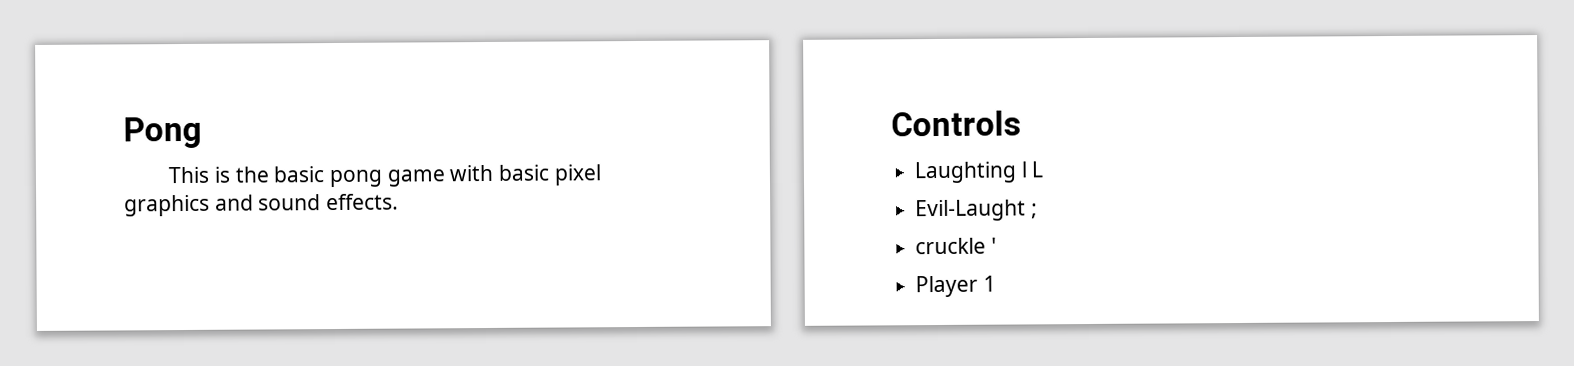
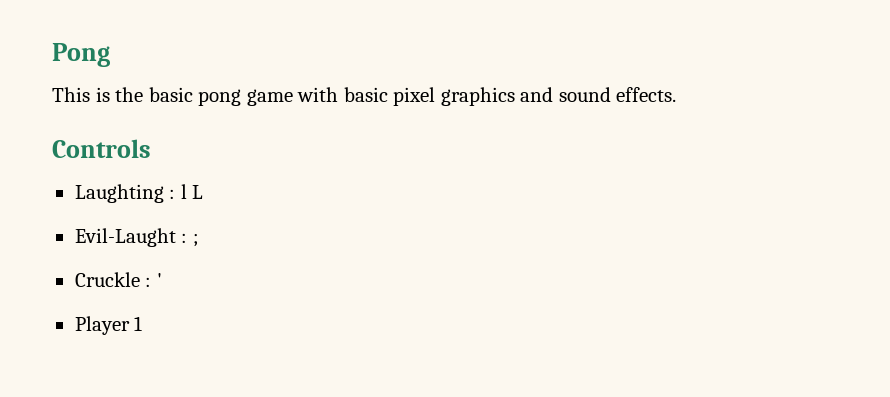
- Laughting l L
+ Laughting : l L
- Evil-Laught ;
+ Evil-Laught : ;
- cruckle '
+ Cruckle : '

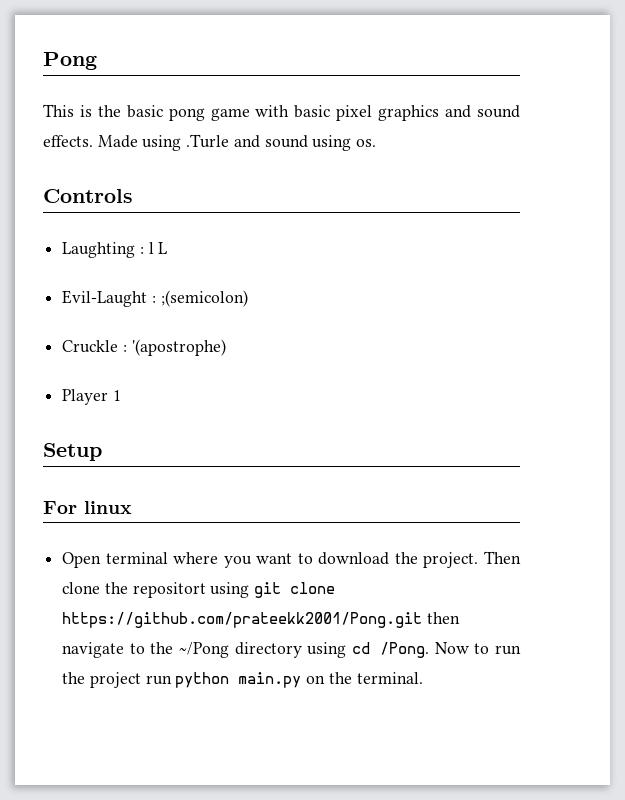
+ Made using .Turle and sound using os.
- Evil-Laught : ;
+ Evil-Laught : ;(semicolon)
- Cruckle : '
+ Cruckle : '(apostrophe)
+ Setup
+ For linux
+ Open terminal where you want to download the project. Then clone the repositort using git clone https://github.com/prateekk2001/Pong.git then navigate to the ~/Pong directory using cd /Pong. Now to run the project run python main.py on the terminal.

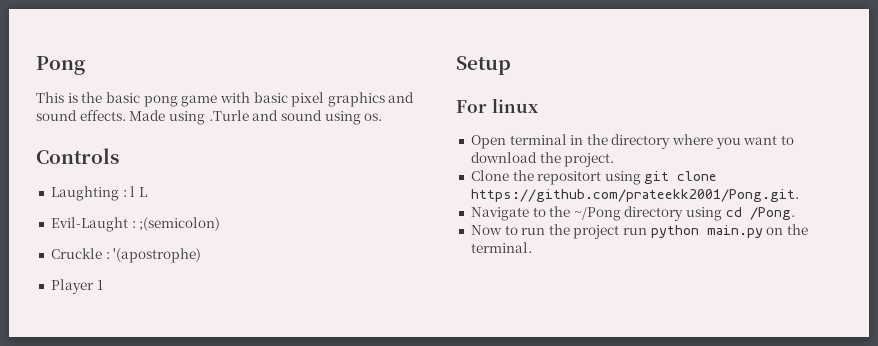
- Open terminal where you want to download the project. Then clone the repositort using git clone https://github.com/prateekk2001/Pong.git then navigate to the ~/Pong directory using cd /Pong. Now to run the project run python main.py on the terminal.
+ Open terminal in the directory where you want to download the project.
+ Clone the repositort using git clone https://github.com/prateekk2001/Pong.git.
+ Navigate to the ~/Pong directory using cd /Pong.
+ Now to run the project run python main.py on the terminal.

